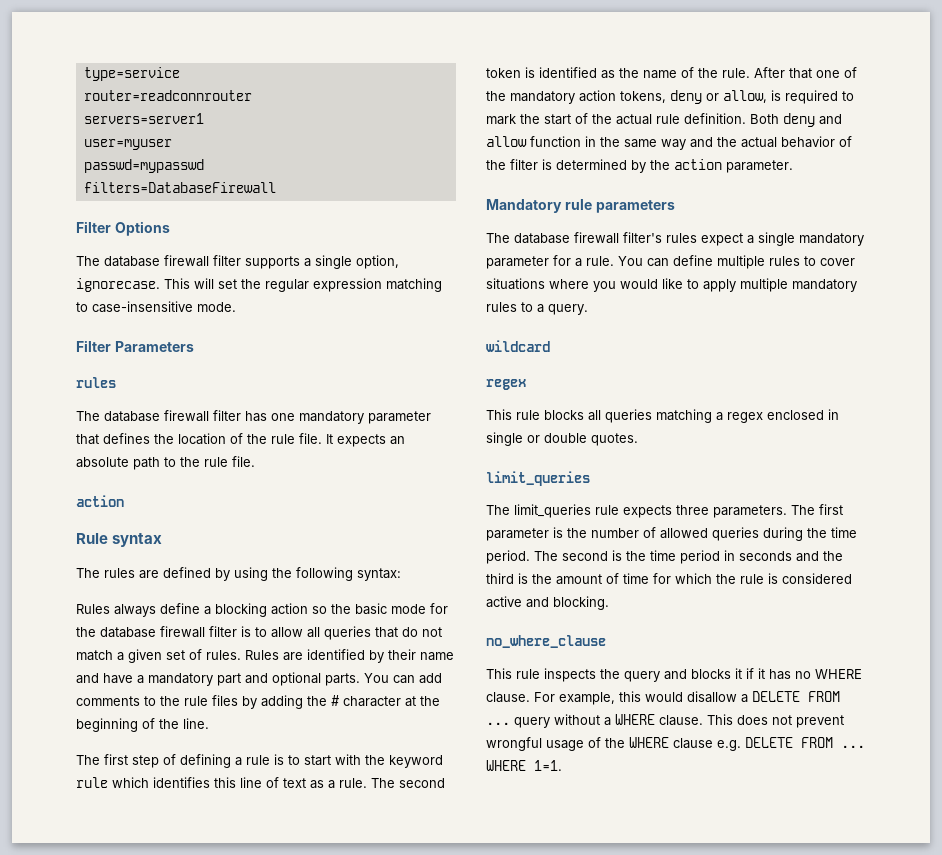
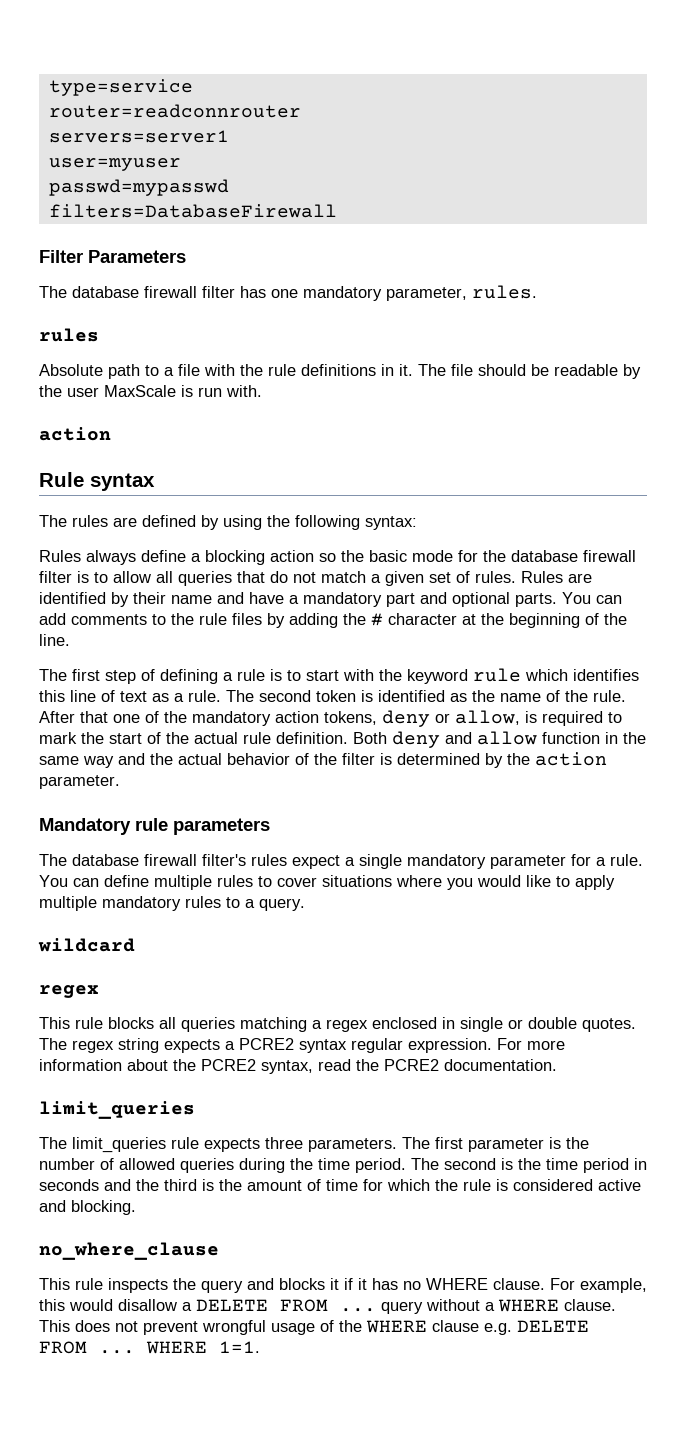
- Filter Options
- The database firewall filter supports a single option, ignorecase. This will set the regular expression matching to case-insensitive mode.
  Filter Parameters
- rules
- The database firewall filter has one mandatory parameter that defines the location of the rule file. It expects an absolute path to the rule file.
+ The database firewall filter has one mandatory parameter, rules.
+ rules
+ Absolute path to a file with the rule definitions in it. The file should be readable by the user MaxScale is run with.
+ The regex string expects a PCRE2 syntax regular expression. For more information about the PCRE2 syntax, read the PCRE2 documentation.

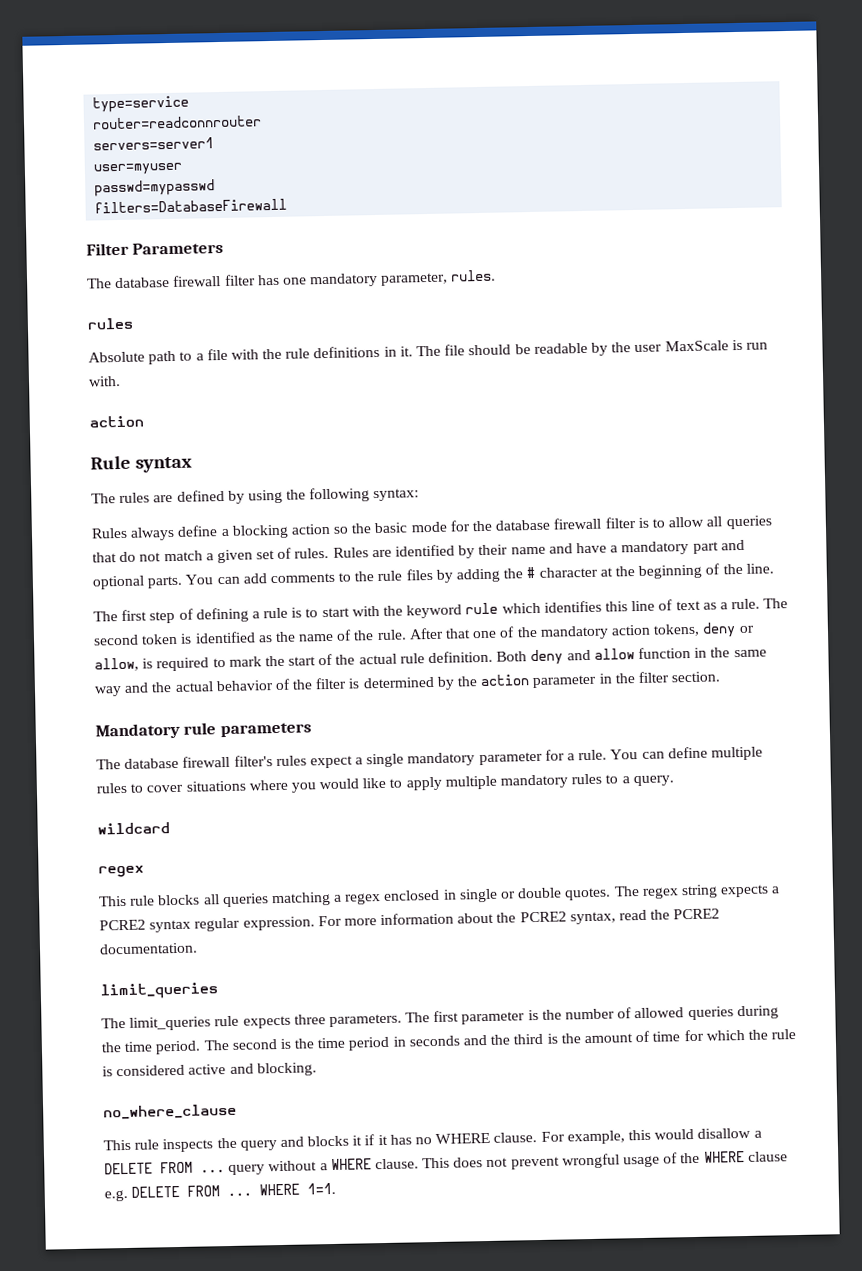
- Both deny and allow function in the same way and the actual behavior of the filter is determined by the action parameter.
+ Both deny and allow function in the same way and the actual behavior of the filter is determined by the action parameter in the filter section.

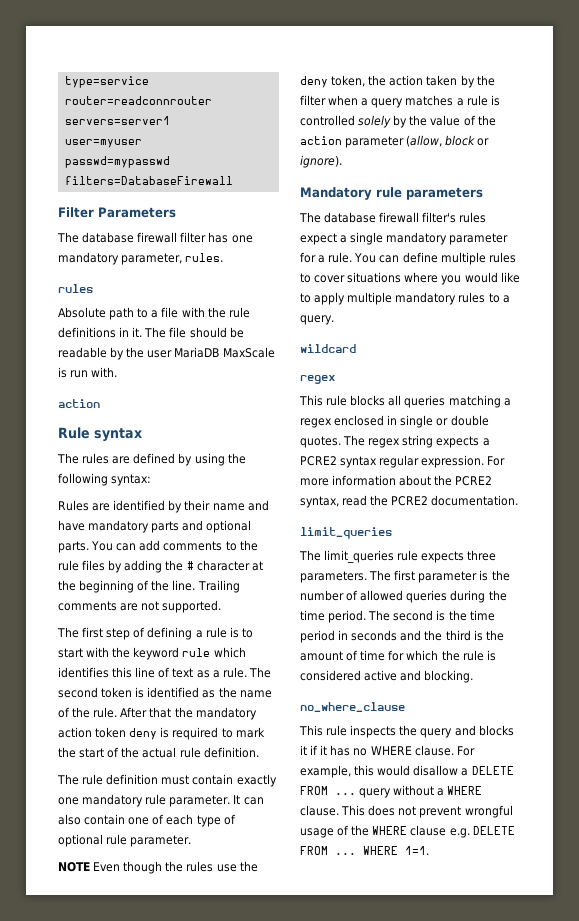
- The file should be readable by the user MaxScale is run with.
+ The file should be readable by the user MariaDB MaxScale is run with.
- Rules always define a blocking action so the basic mode for the database firewall filter is to allow all queries that do not match a given set of rules. Rules are identified by their name and have a mandatory part and optional parts.
+ Rules are identified by their name and have mandatory parts and optional parts.
+ Trailing comments are not supported.
- After that one of the mandatory action tokens, deny or allow, is required to mark the start of the actual rule definition. Both deny and allow function in the same way and the actual behavior of the filter is determined by the action parameter in the filter section.
+ After that the mandatory action token deny is required to mark the start of the actual rule definition.
+ The rule definition must contain exactly one mandatory rule parameter. It can also contain one of each type of optional rule parameter.
+ NOTE Even though the rules use the deny token, the action taken by the filter when a query matches a rule is controlled solely by the value of the action parameter (allow, block or ignore).

